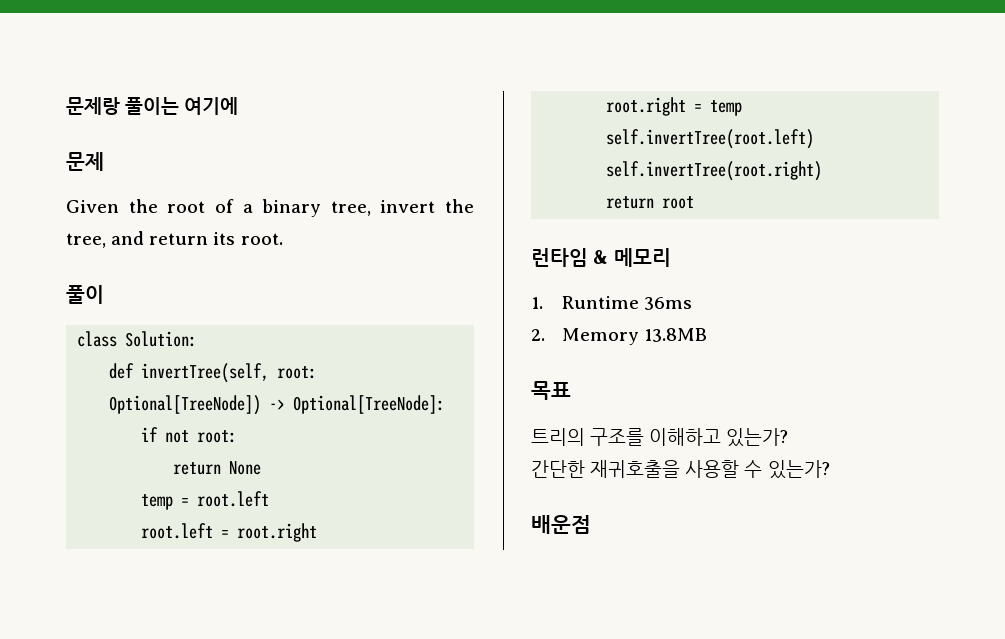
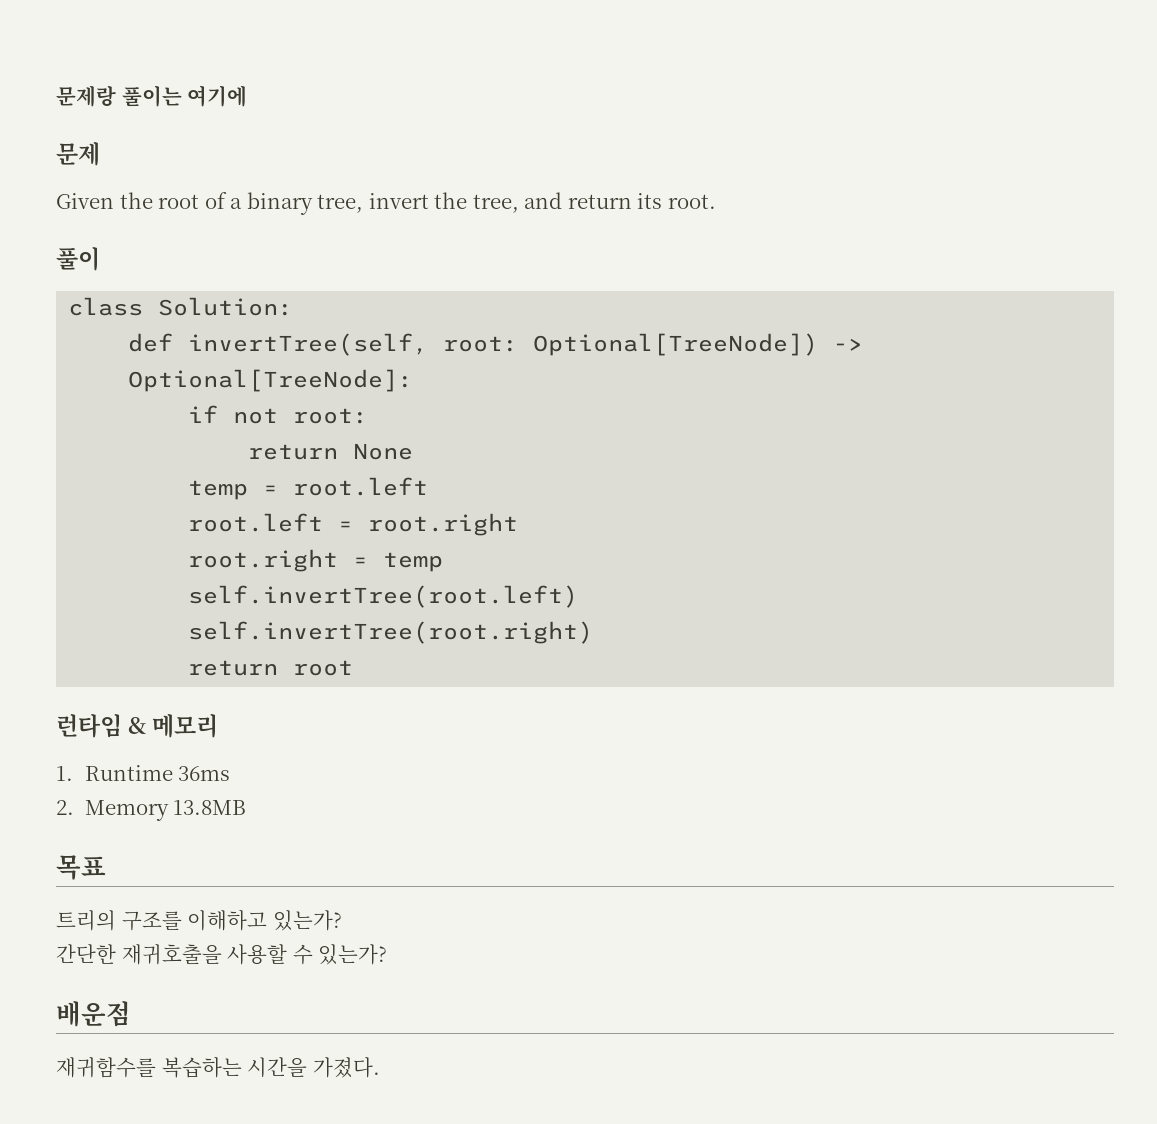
+ 재귀함수를 복습하는 시간을 가졌다.

